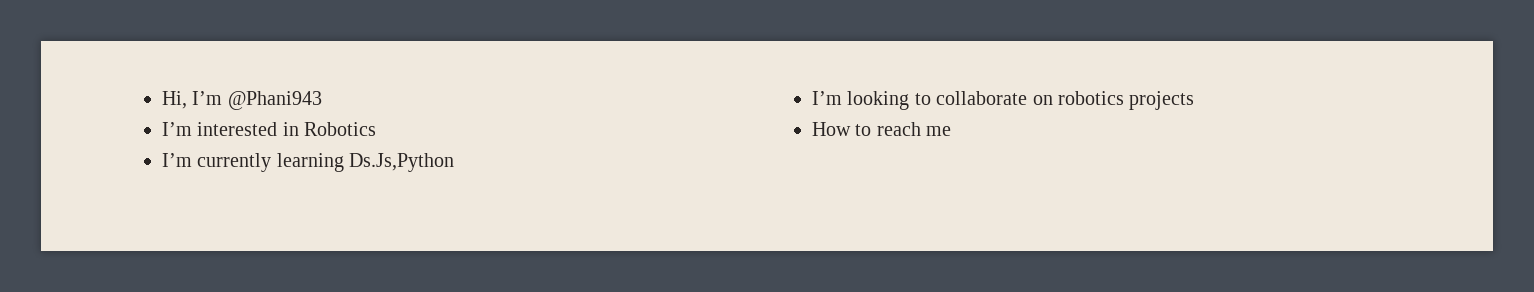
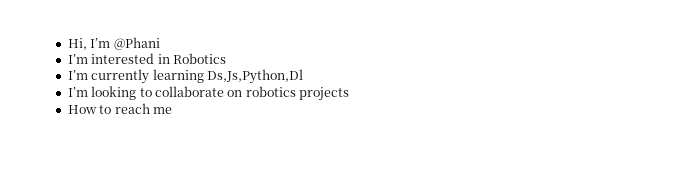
- Hi, I’m @Phani943
+ Hi, I’m @Phani
- I’m currently learning Ds.Js,Python
+ I’m currently learning Ds,Js,Python,Dl

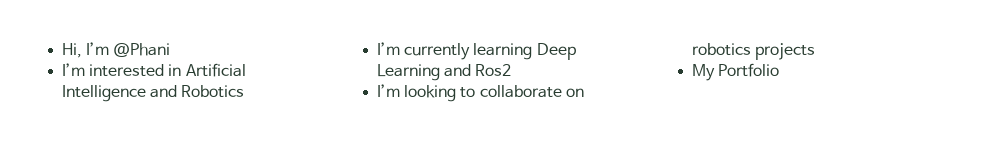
- I’m interested in Robotics
+ I’m interested in Artificial Intelligence and Robotics
- I’m currently learning Ds,Js,Python,Dl
+ I’m currently learning Deep Learning and Ros2
- How to reach me
+ My Portfolio

